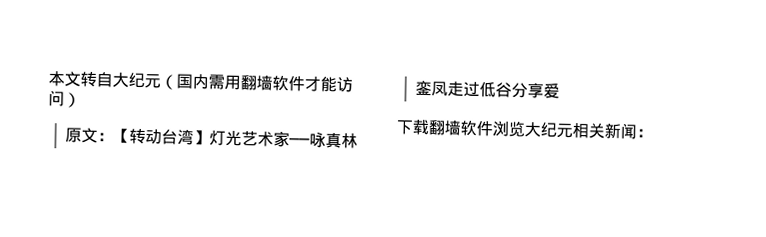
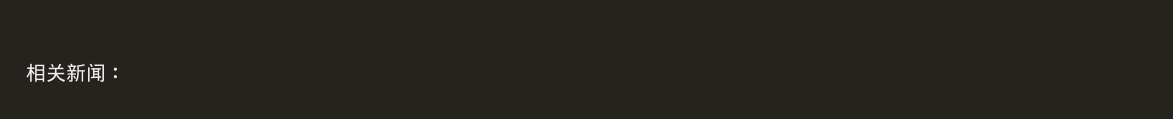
- 本文转自大纪元（国内需用翻墙软件才能访问）
- 原文：【转动台湾】灯光艺术家──咏真林銮凤走过低谷分享爱
- 下载翻墙软件浏览大纪元相关新闻：
+ 相关新闻：

